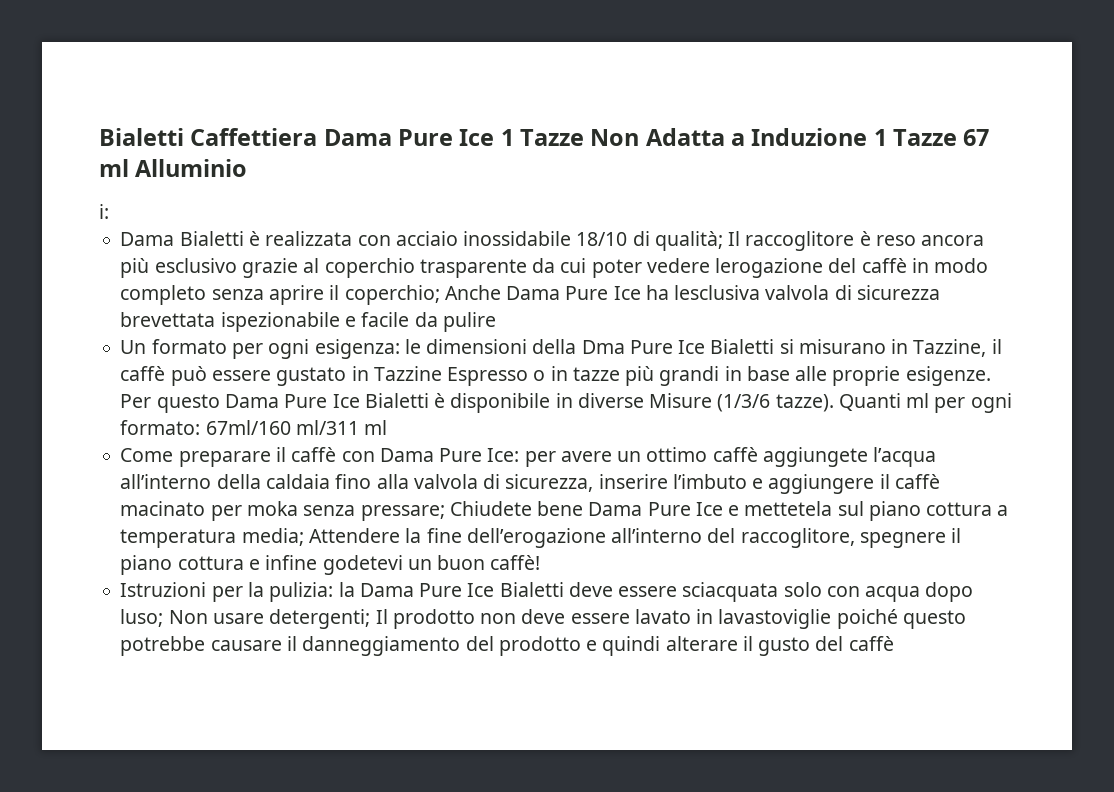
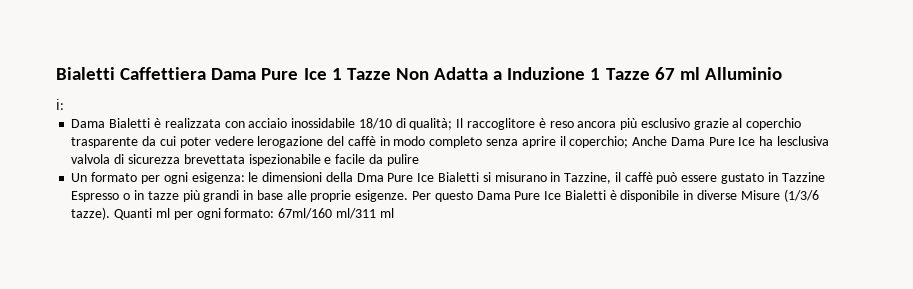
- Come preparare il caffè con Dama Pure Ice: per avere un ottimo caffè aggiungete l’acqua all’interno della caldaia fino alla valvola di sicurezza, inserire l’imbuto e aggiungere il caffè macinato per moka senza pressare; Chiudete bene Dama Pure Ice e mettetela sul piano cottura a temperatura media; Attendere la fine dell’erogazione all’interno del raccoglitore, spegnere il piano cottura e infine godetevi un buon caffè!
- Istruzioni per la pulizia: la Dama Pure Ice Bialetti deve essere sciacquata solo con acqua dopo luso; Non usare detergenti; Il prodotto non deve essere lavato in lavastoviglie poiché questo potrebbe causare il danneggiamento del prodotto e quindi alterare il gusto del caffè

